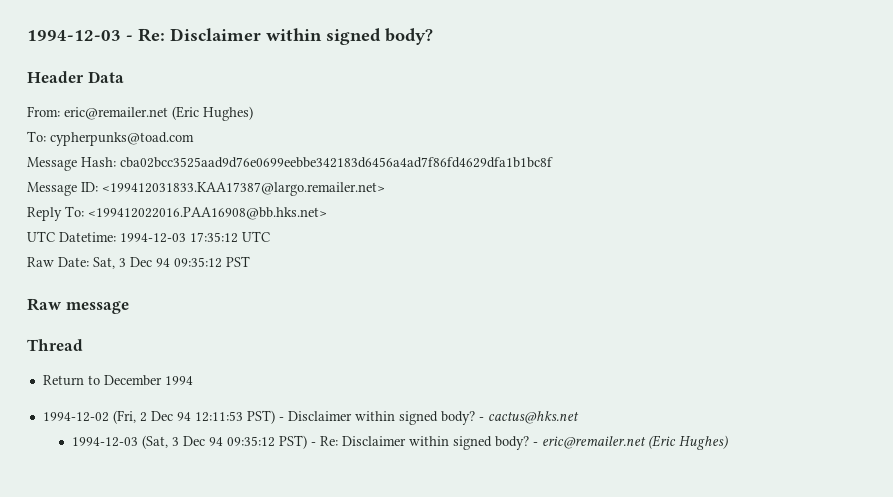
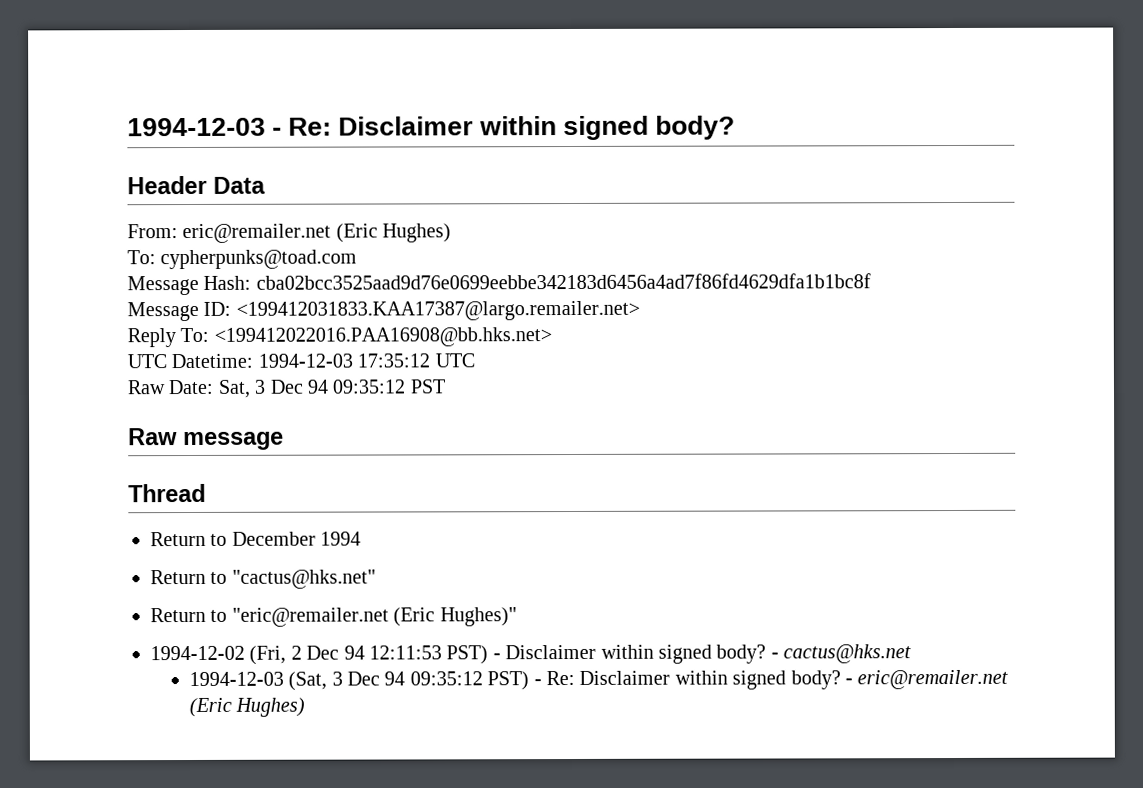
+ Return to "cactus@hks.net"
+ Return to "eric@remailer.net (Eric Hughes)"

